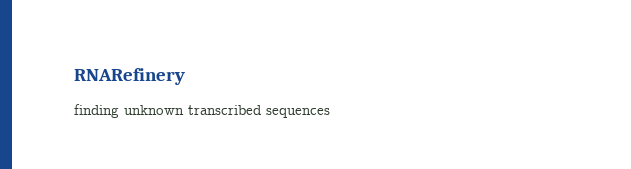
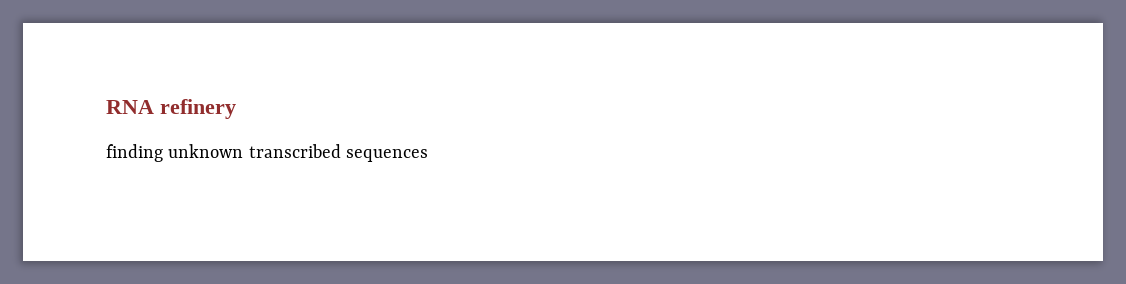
- RNARefinery
+ RNA refinery

